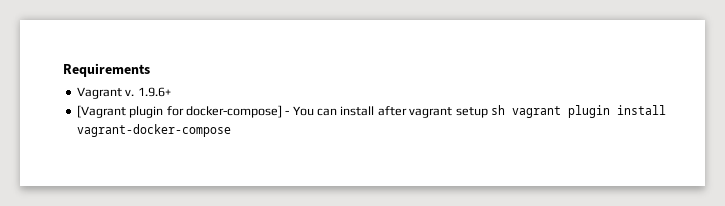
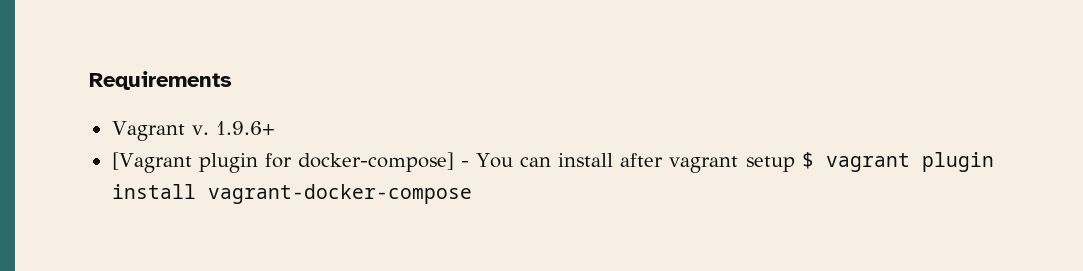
- [Vagrant plugin for docker-compose] - You can install after vagrant setup sh vagrant plugin install vagrant-docker-compose
+ [Vagrant plugin for docker-compose] - You can install after vagrant setup $ vagrant plugin install vagrant-docker-compose

